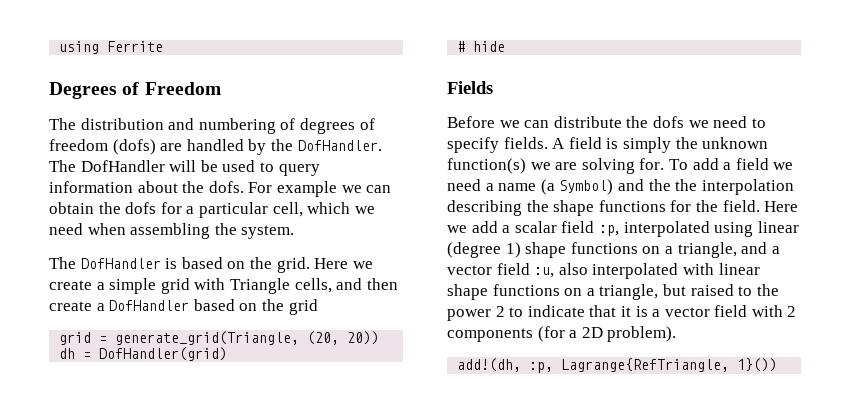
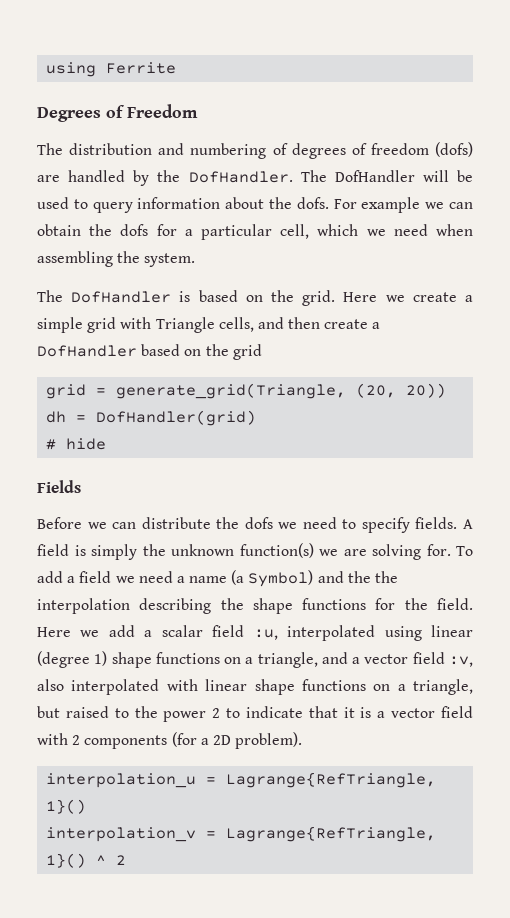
- Here we add a scalar field :p, interpolated using linear (degree 1) shape functions on a triangle, and a vector field :u, also interpolated with linear shape functions on a triangle, but raised to the power 2 to indicate that it is a vector field with 2 components (for a 2D problem).
+ Here we add a scalar field :u, interpolated using linear (degree 1) shape functions on a triangle, and a vector field :v, also interpolated with linear shape functions on a triangle, but raised to the power 2 to indicate that it is a vector field with 2 components (for a 2D problem).
- add!(dh, :p, Lagrange{RefTriangle, 1}())
+ interpolation_u = Lagrange{RefTriangle, 1}()
+ interpolation_v = Lagrange{RefTriangle, 1}() ^ 2

